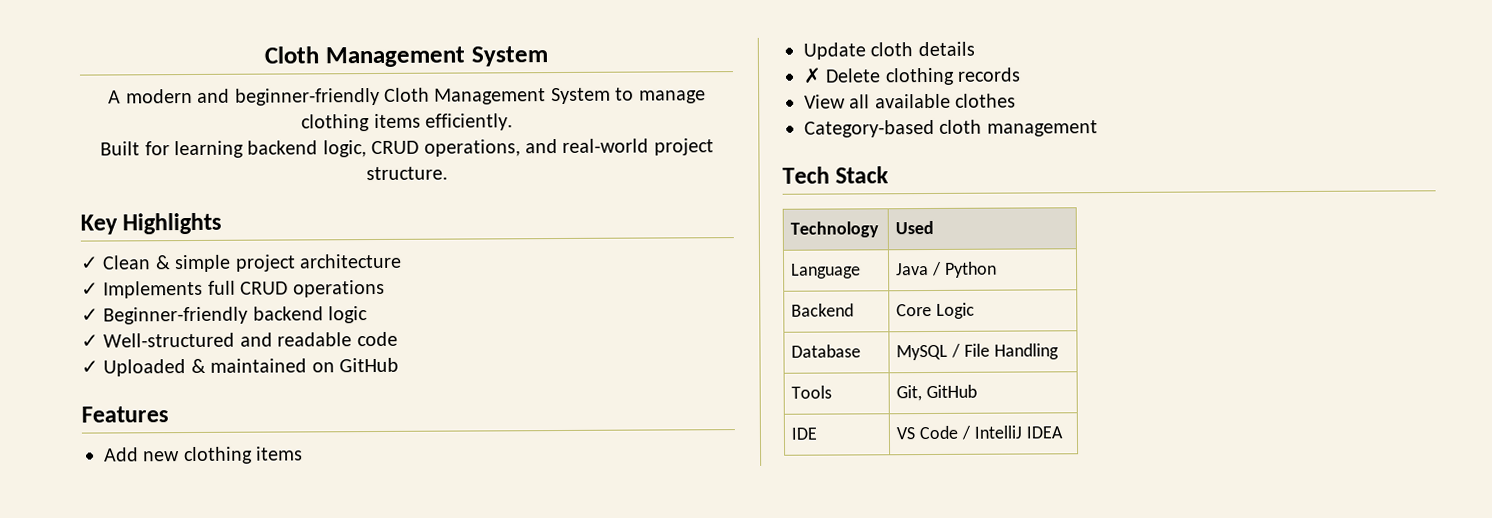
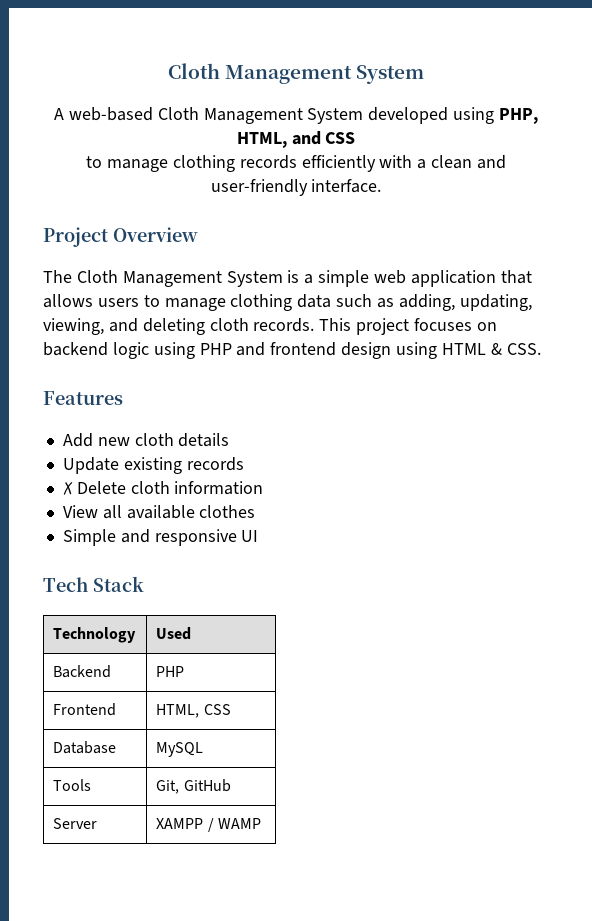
- A modern and beginner-friendly Cloth Management System to manage clothing items efficiently.
- Built for learning backend logic, CRUD operations, and real-world project structure.
- Key Highlights
- ✓ Clean & simple project architecture
- ✓ Implements full CRUD operations
- ✓ Beginner-friendly backend logic
- ✓ Well-structured and readable code
- ✓ Uploaded & maintained on GitHub
+ A web-based Cloth Management System developed using PHP, HTML, and CSS
+ to manage clothing records efficiently with a clean and user-friendly interface.
+ Project Overview
+ The Cloth Management System is a simple web application that allows users to manage clothing data such as adding, updating, viewing, and deleting cloth records. This project focuses on backend logic using PHP and frontend design using HTML & CSS.
- Add new clothing items
- Update cloth details
+ Add new cloth details
+ Update existing records
- ✗ Delete clothing records
+ ✗ Delete cloth information
- Category-based cloth management
+ Simple and responsive UI
- Language | Java / Python
- Backend | Core Logic
+ Backend | PHP
+ Frontend | HTML, CSS
- Database | MySQL / File Handling
+ Database | MySQL
- IDE | VS Code / IntelliJ IDEA
+ Server | XAMPP / WAMP

